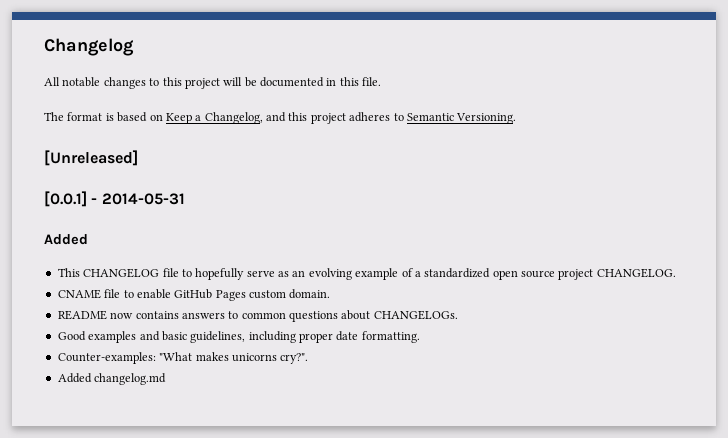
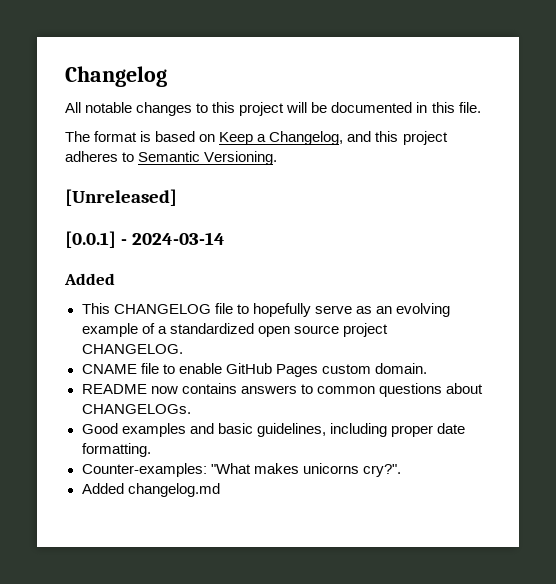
- [0.0.1] - 2014-05-31
+ [0.0.1] - 2024-03-14

